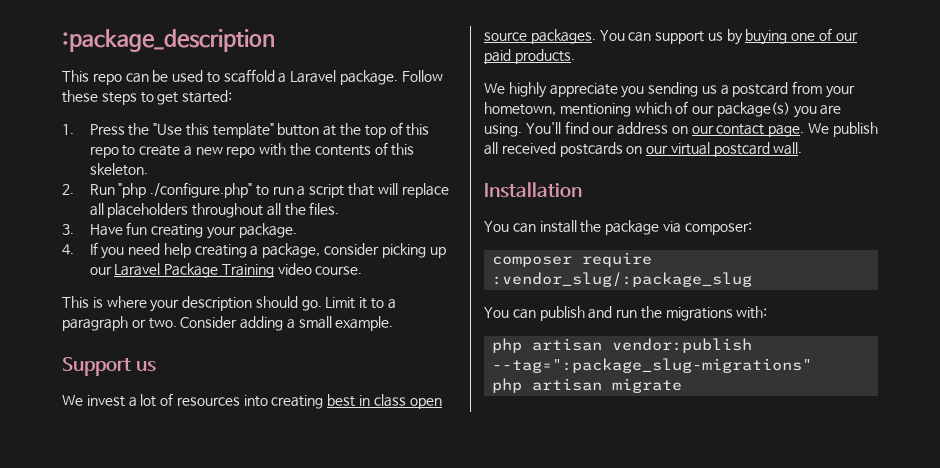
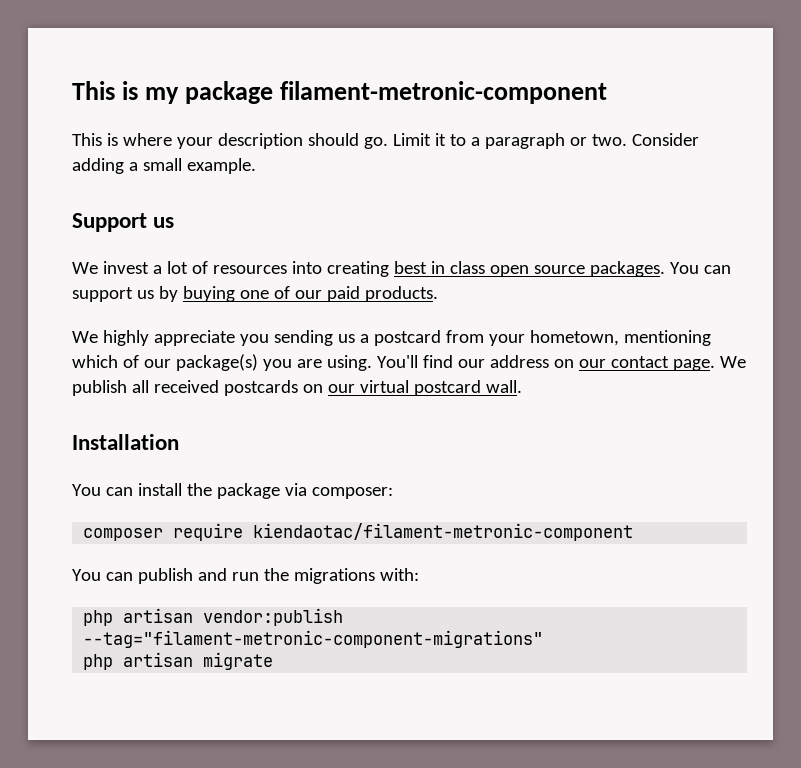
- :package_description
- This repo can be used to scaffold a Laravel package. Follow these steps to get started:
- 1. Press the "Use this template" button at the top of this repo to create a new repo with the contents of this skeleton.
- 2. Run "php ./configure.php" to run a script that will replace all placeholders throughout all the files.
- 3. Have fun creating your package.
- 4. If you need help creating a package, consider picking up our Laravel Package Training video course.
+ This is my package filament-metronic-component
- composer require :vendor_slug/:package_slug
+ composer require kiendaotac/filament-metronic-component
- php artisan vendor:publish --tag=":package_slug-migrations"
+ php artisan vendor:publish --tag="filament-metronic-component-migrations"

